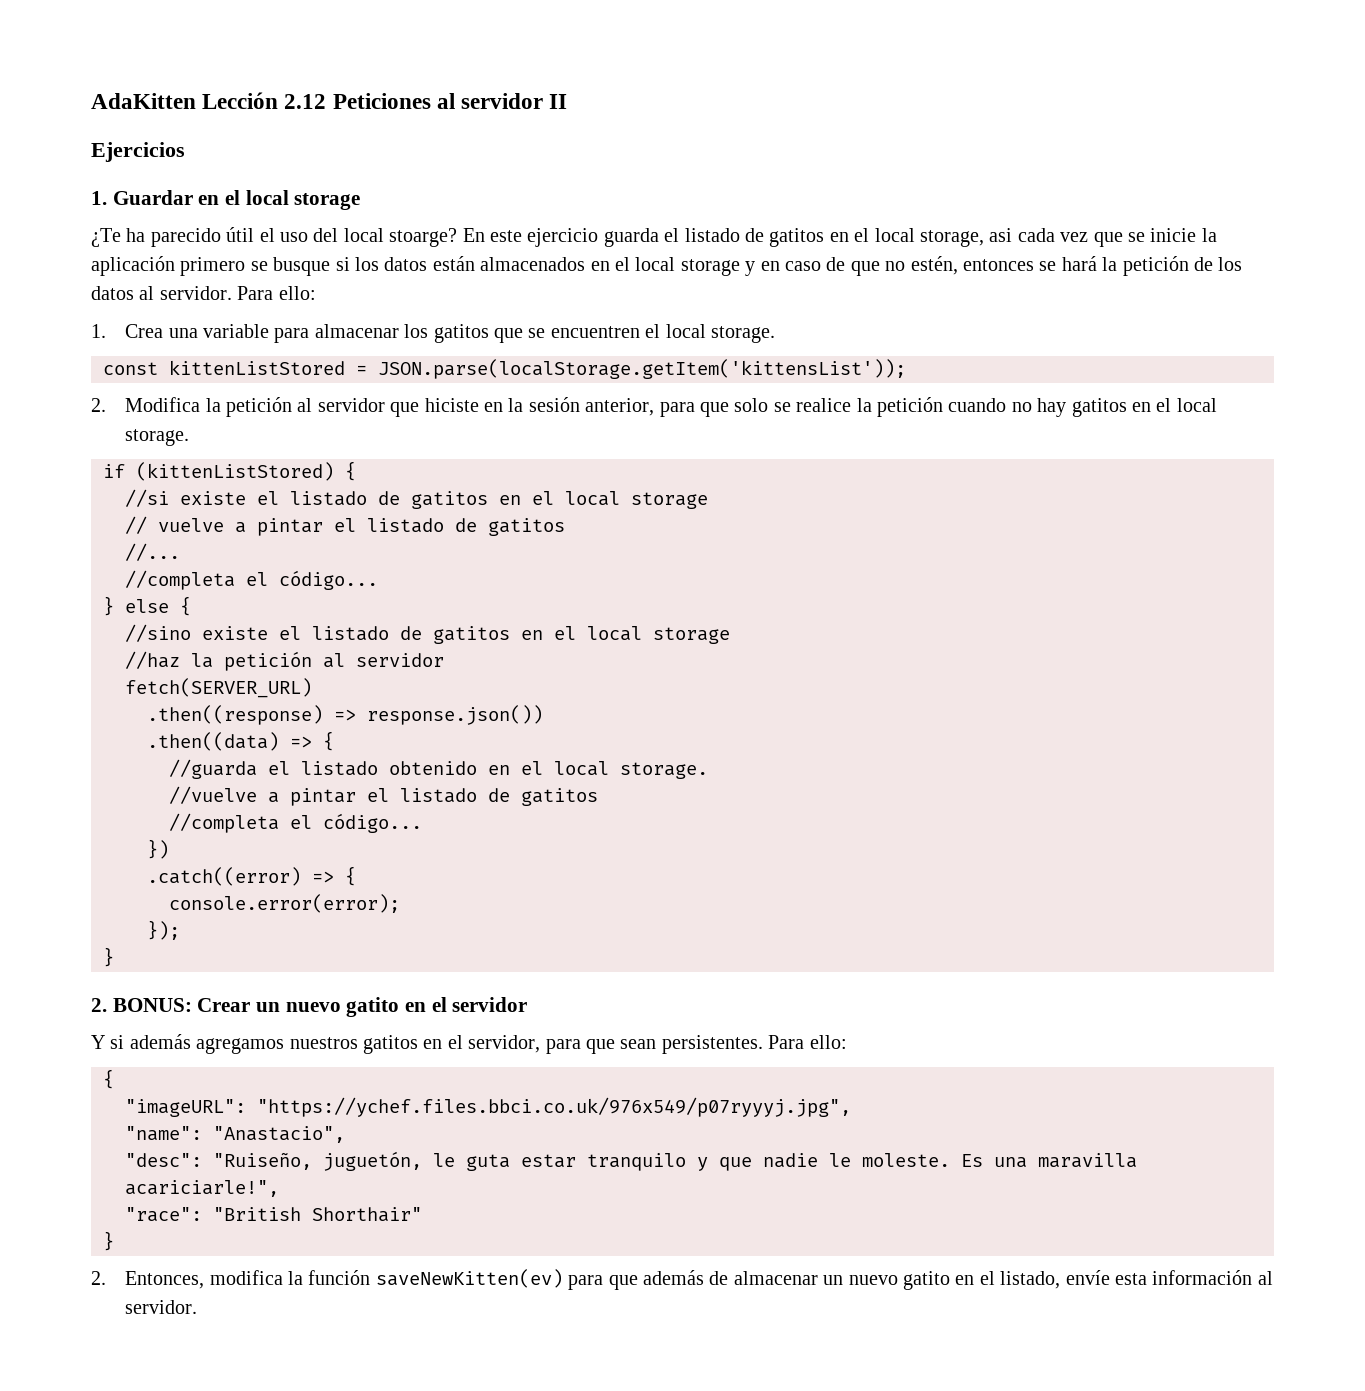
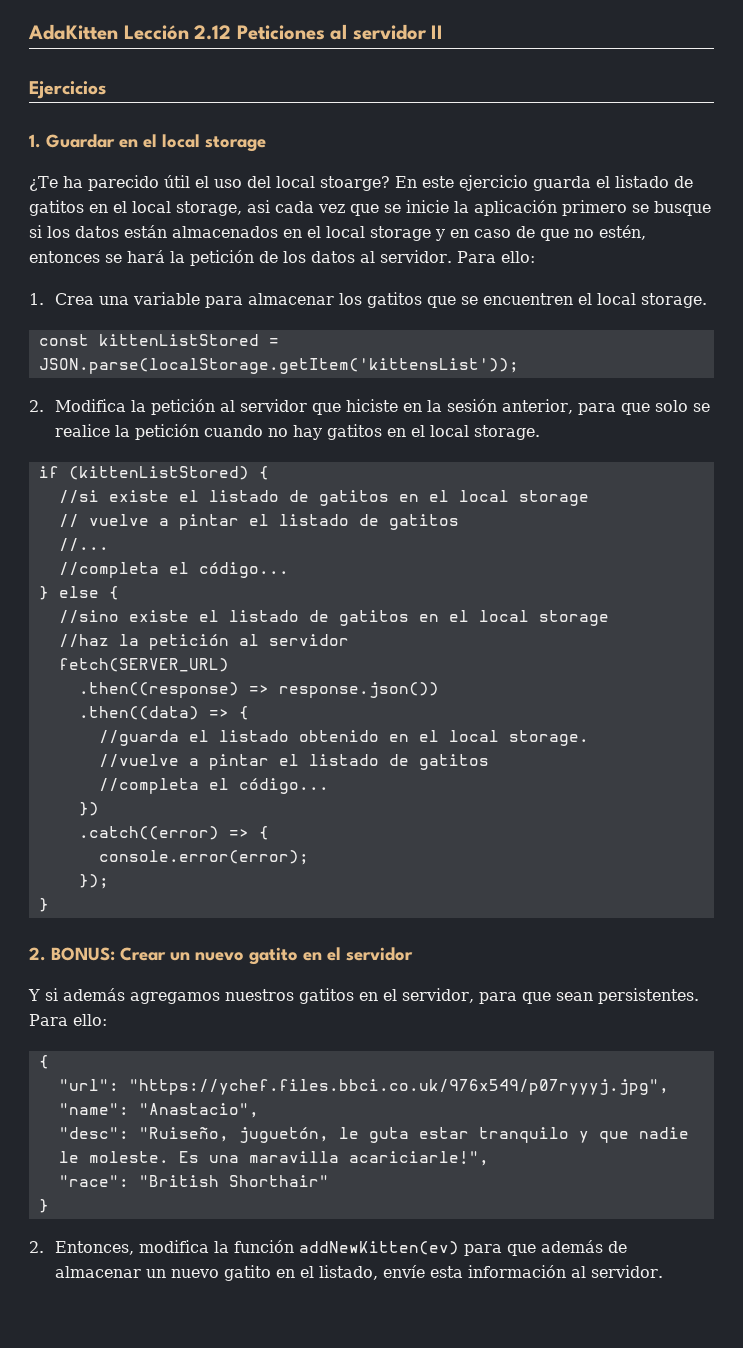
- "imageURL": "https://ychef.files.bbci.co.uk/976x549/p07ryyyj.jpg",
+ "url": "https://ychef.files.bbci.co.uk/976x549/p07ryyyj.jpg",
- 2. Entonces, modifica la función saveNewKitten(ev) para que además de almacenar un nuevo gatito en el listado, envíe esta información al servidor.
+ 2. Entonces, modifica la función addNewKitten(ev) para que además de almacenar un nuevo gatito en el listado, envíe esta información al servidor.

